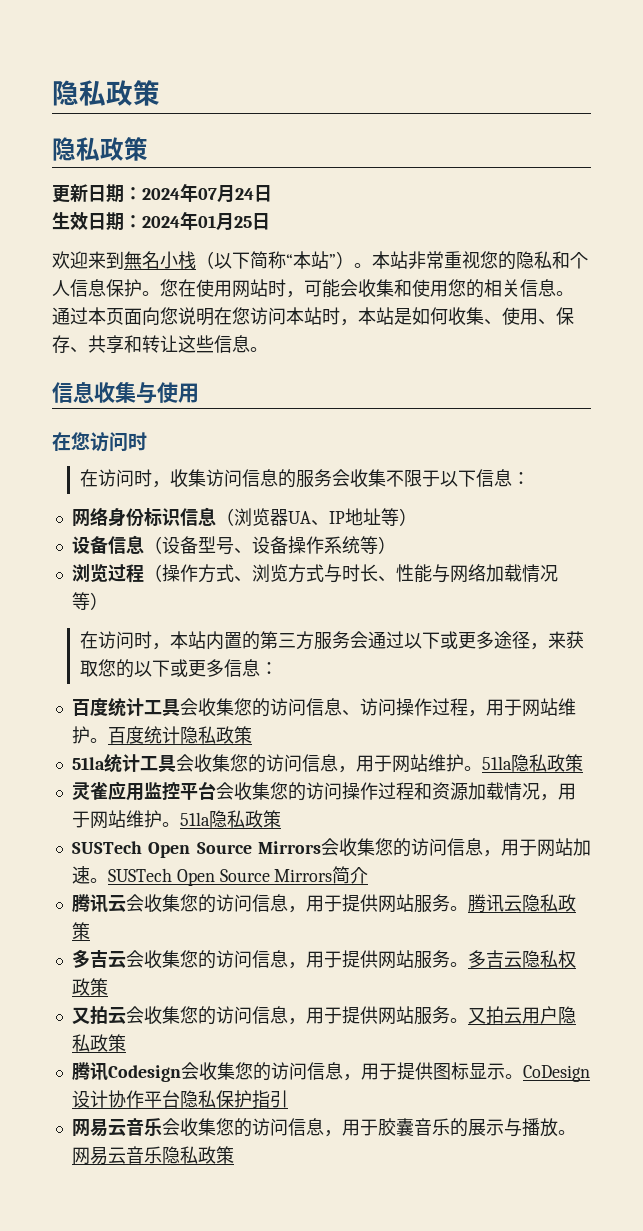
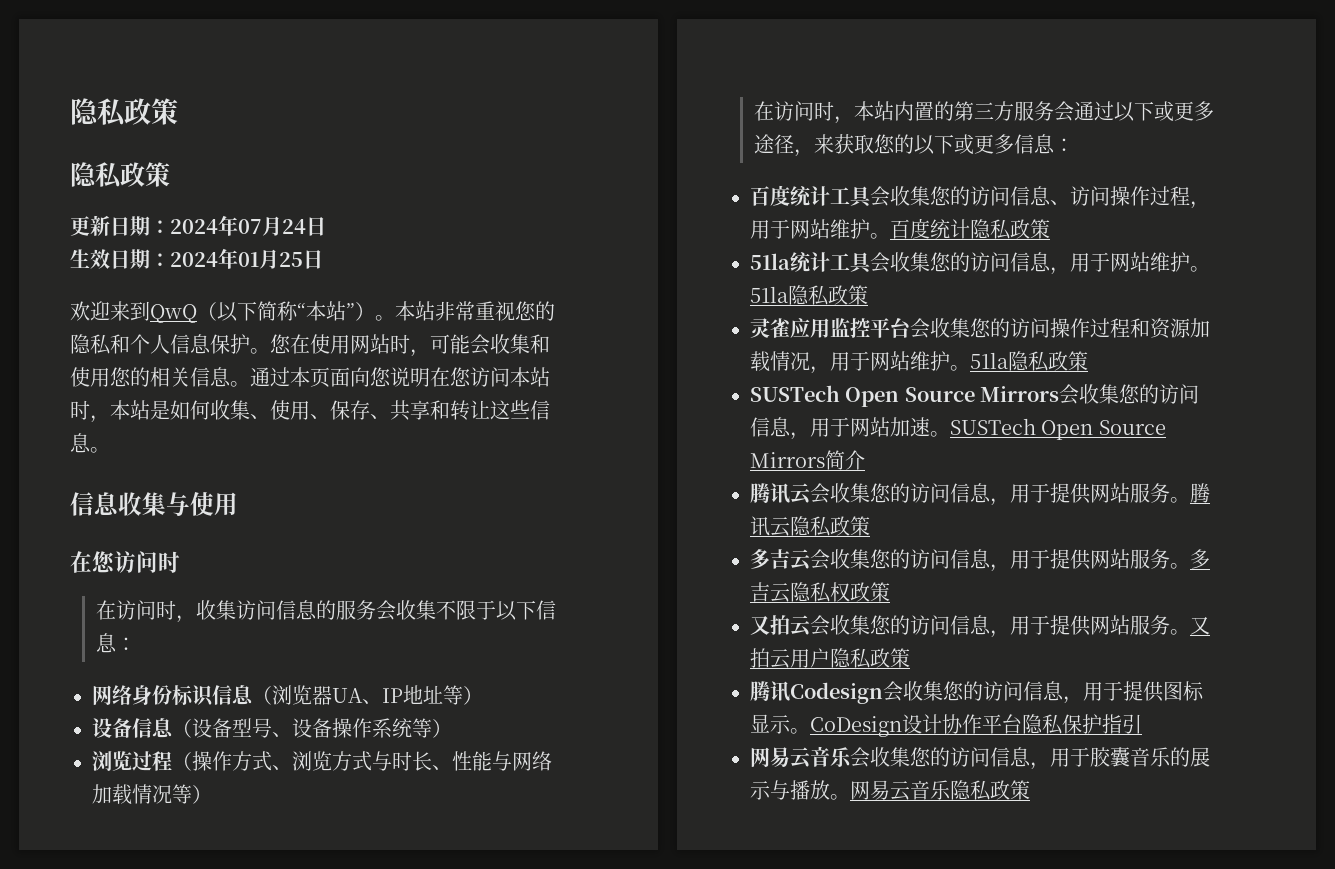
- 欢迎来到無名小栈（以下简称“本站”）。
+ 欢迎来到QwQ（以下简称“本站”）。

